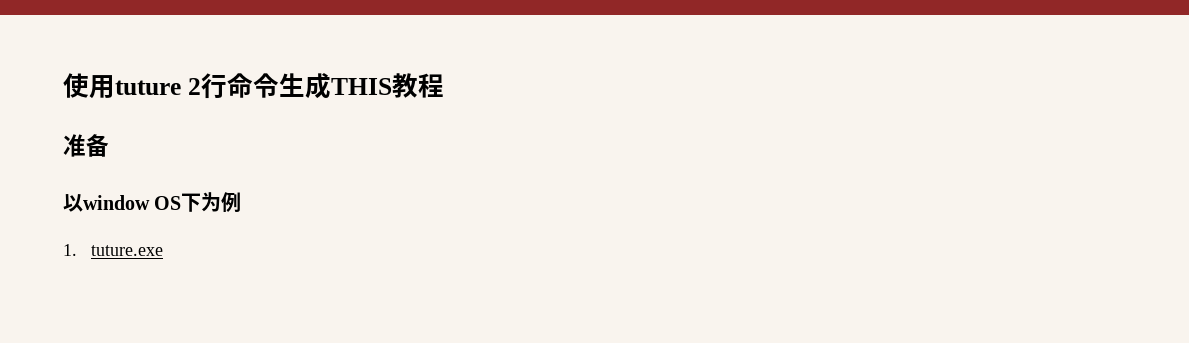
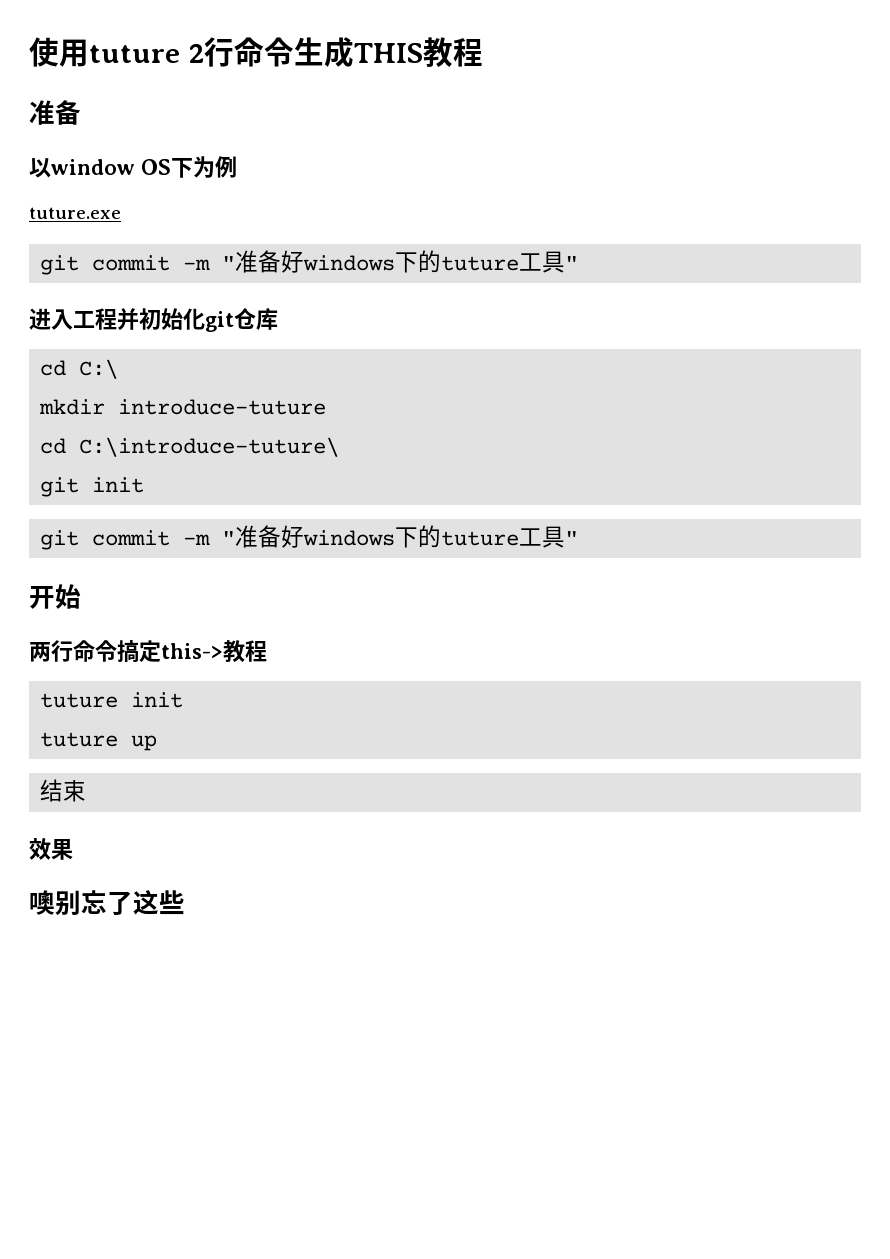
- 1. tuture.exe
+ tuture.exe
+ git commit -m "准备好windows下的tuture工具"
+ 进入工程并初始化git仓库
+ cd C:\
+ mkdir introduce-tuture
+ cd C:\introduce-tuture\
+ git init
+ git commit -m "准备好windows下的tuture工具"
+ 开始
+ 两行命令搞定this->教程
+ tuture init
+ tuture up
+ 结束
+ 效果
+ 噢别忘了这些

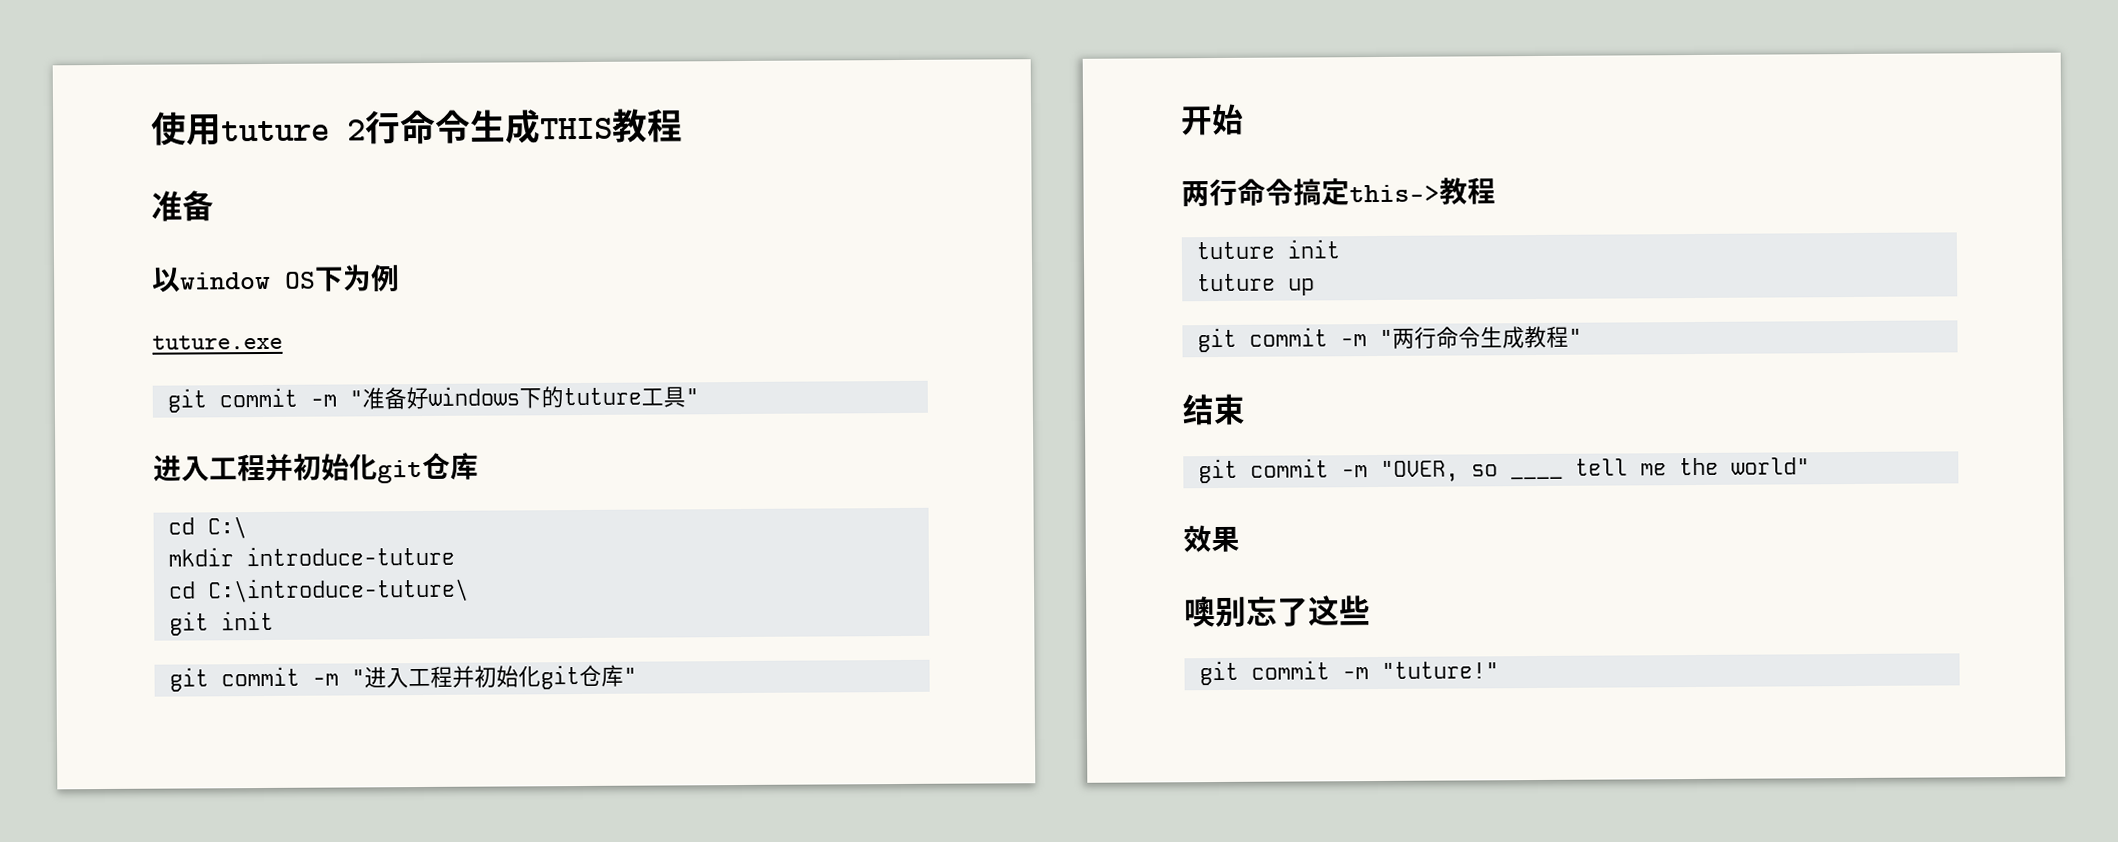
  git init
- git commit -m "准备好windows下的tuture工具"
+ git commit -m "进入工程并初始化git仓库"
+ git commit -m "两行命令生成教程"
  结束
+ git commit -m "OVER, so ____ tell me the world"
+ git commit -m "tuture!"

